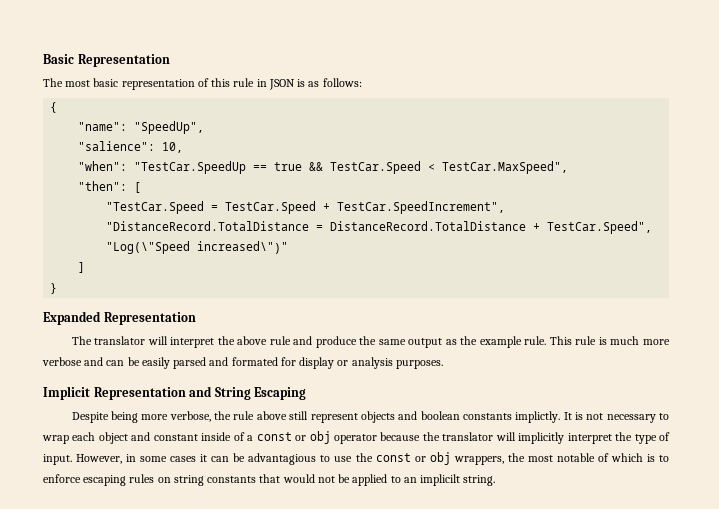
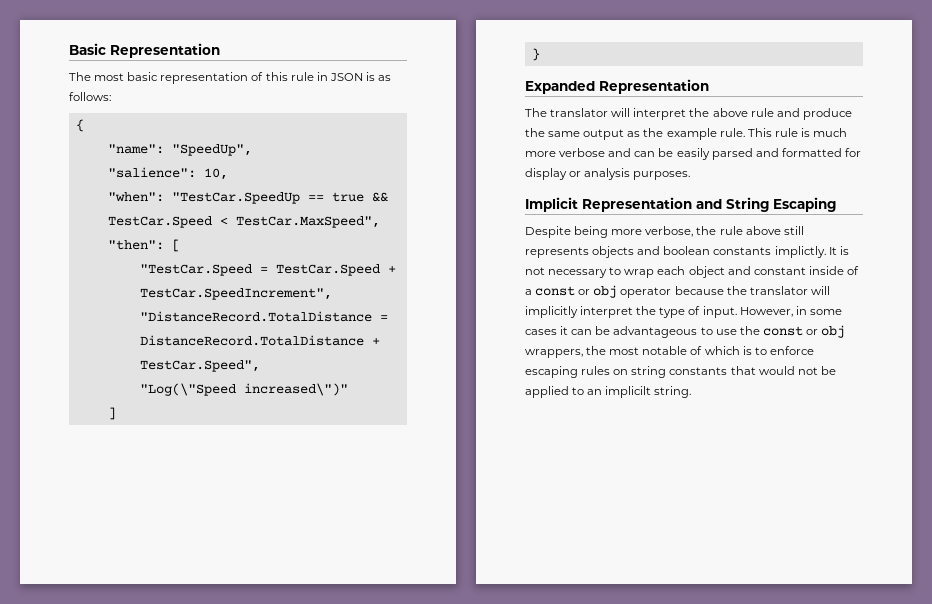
- This rule is much more verbose and can be easily parsed and formated for display or analysis purposes.
+ This rule is much more verbose and can be easily parsed and formatted for display or analysis purposes.
- Despite being more verbose, the rule above still represent objects and boolean constants implictly.
+ Despite being more verbose, the rule above still represents objects and boolean constants implictly.
- However, in some cases it can be advantagious to use the const or obj wrappers, the most notable of which is to enforce escaping rules on string constants that would not be applied to an implicilt string.
+ However, in some cases it can be advantageous to use the const or obj wrappers, the most notable of which is to enforce escaping rules on string constants that would not be applied to an implicilt string.

